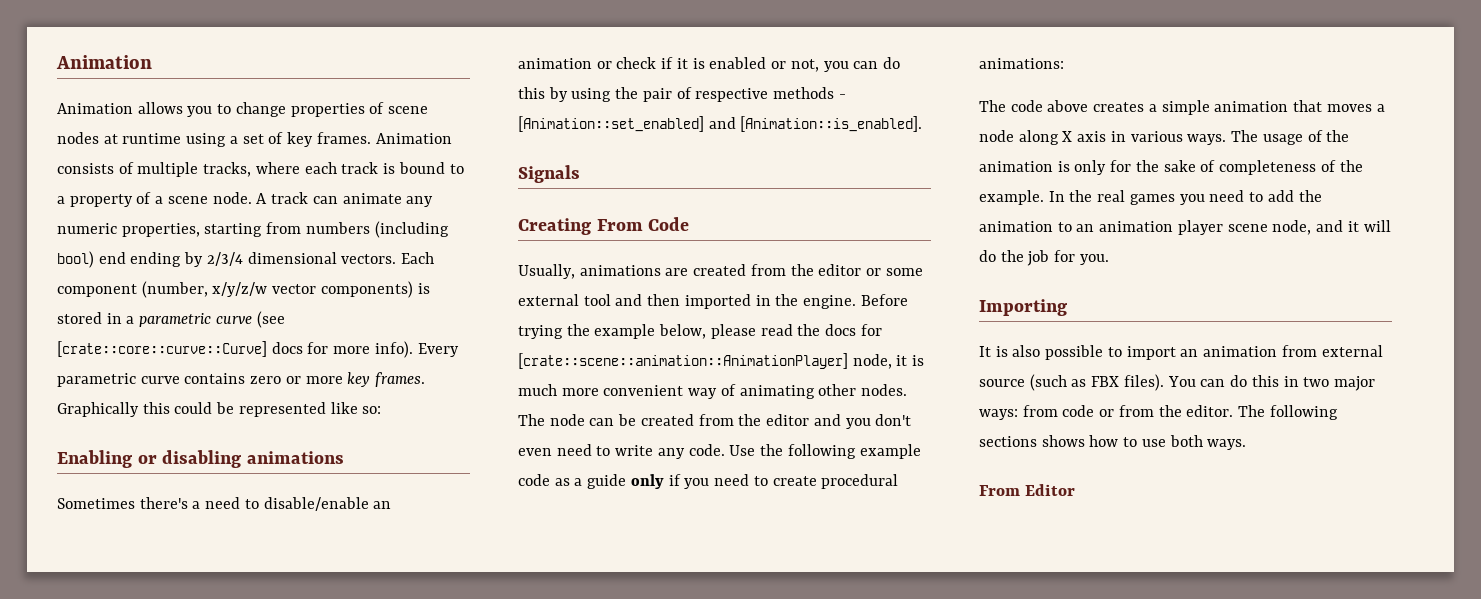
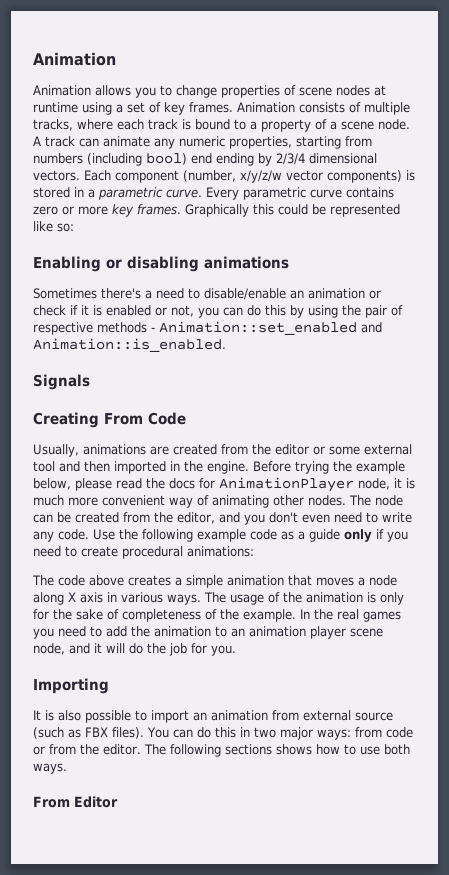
- Each component (number, x/y/z/w vector components) is stored in a parametric curve (see [crate::core::curve::Curve] docs for more info).
+ Each component (number, x/y/z/w vector components) is stored in a parametric curve.
- Sometimes there's a need to disable/enable an animation or check if it is enabled or not, you can do this by using the pair of respective methods - [Animation::set_enabled] and [Animation::is_enabled].
+ Sometimes there's a need to disable/enable an animation or check if it is enabled or not, you can do this by using the pair of respective methods - Animation::set_enabled and Animation::is_enabled.
- Before trying the example below, please read the docs for [crate::scene::animation::AnimationPlayer] node, it is much more convenient way of animating other nodes.
+ Before trying the example below, please read the docs for AnimationPlayer node, it is much more convenient way of animating other nodes.
- The node can be created from the editor and you don't even need to write any code.
+ The node can be created from the editor, and you don't even need to write any code.

